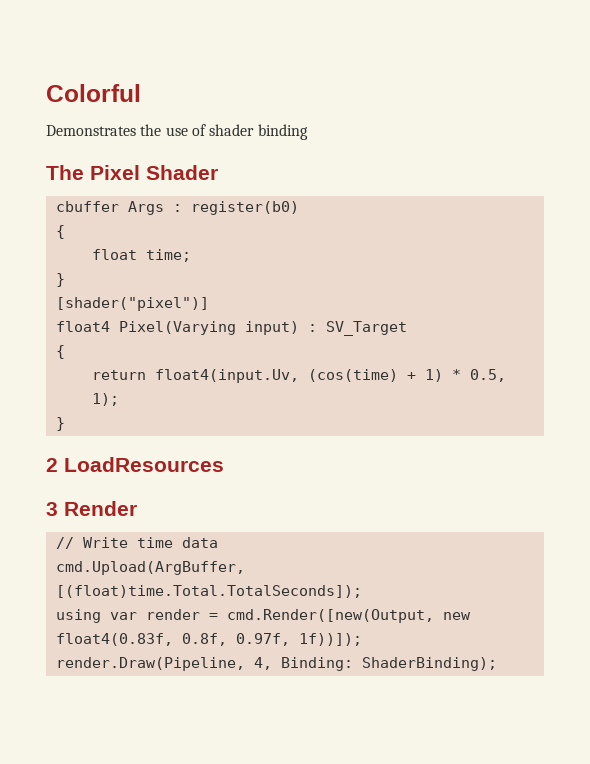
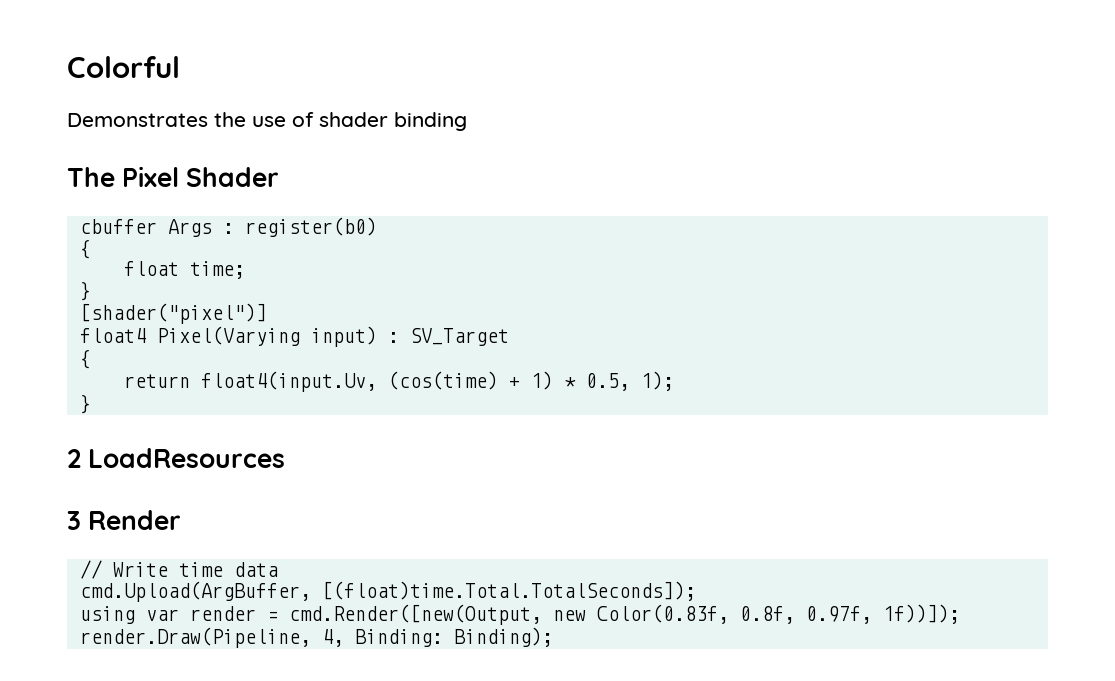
- using var render = cmd.Render([new(Output, new float4(0.83f, 0.8f, 0.97f, 1f))]);
+ using var render = cmd.Render([new(Output, new Color(0.83f, 0.8f, 0.97f, 1f))]);
- render.Draw(Pipeline, 4, Binding: ShaderBinding);
+ render.Draw(Pipeline, 4, Binding: Binding);

